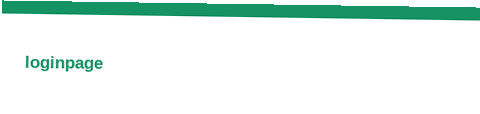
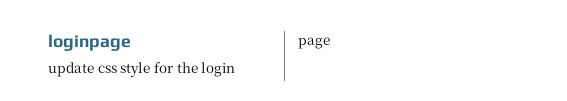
+ update css style for the login page

